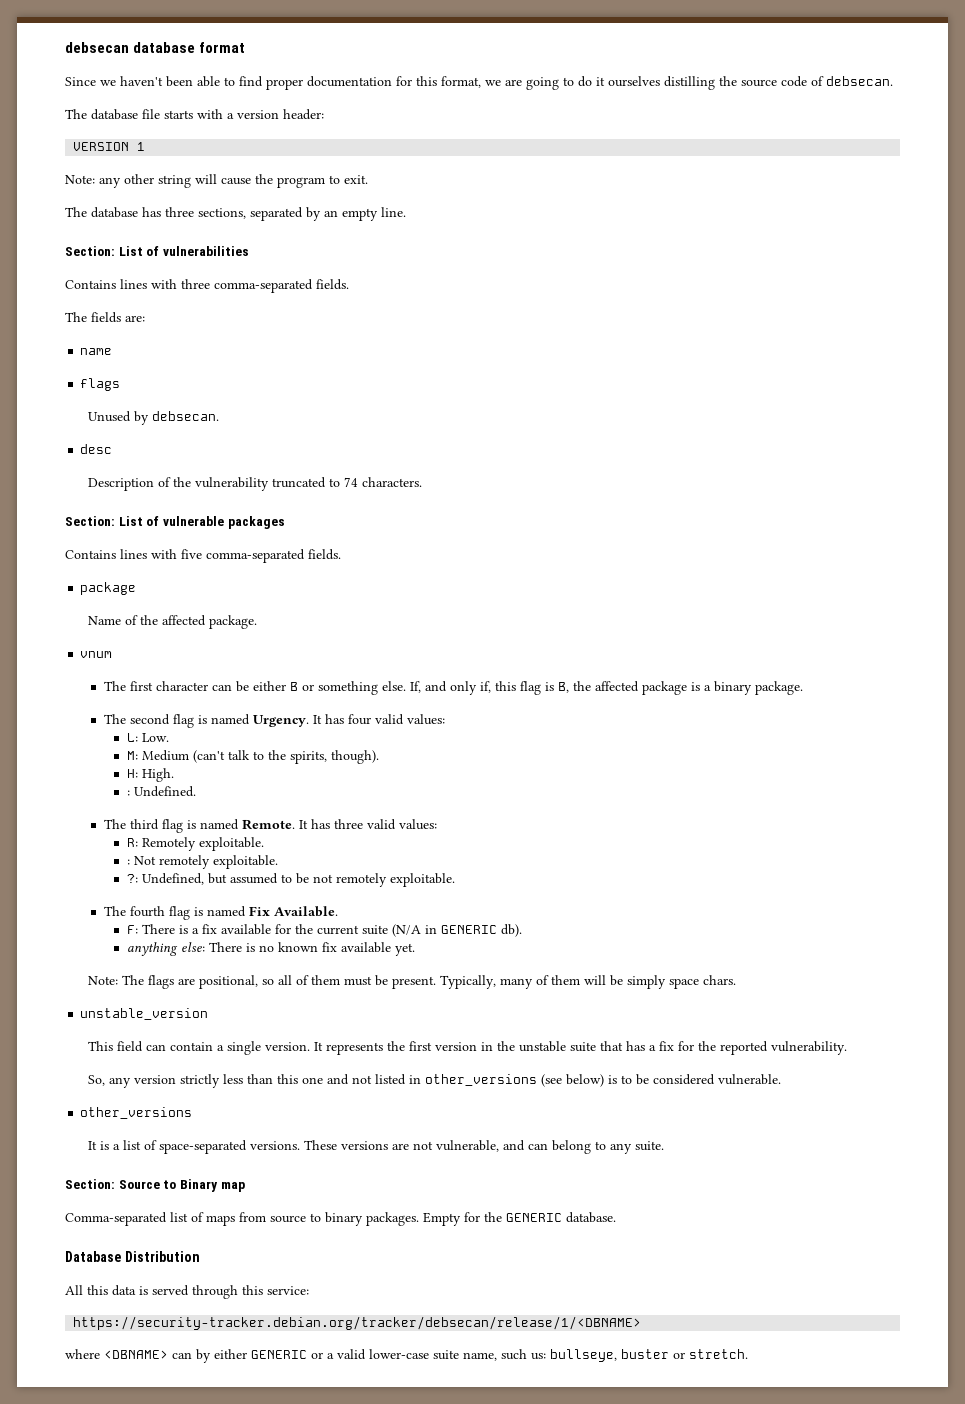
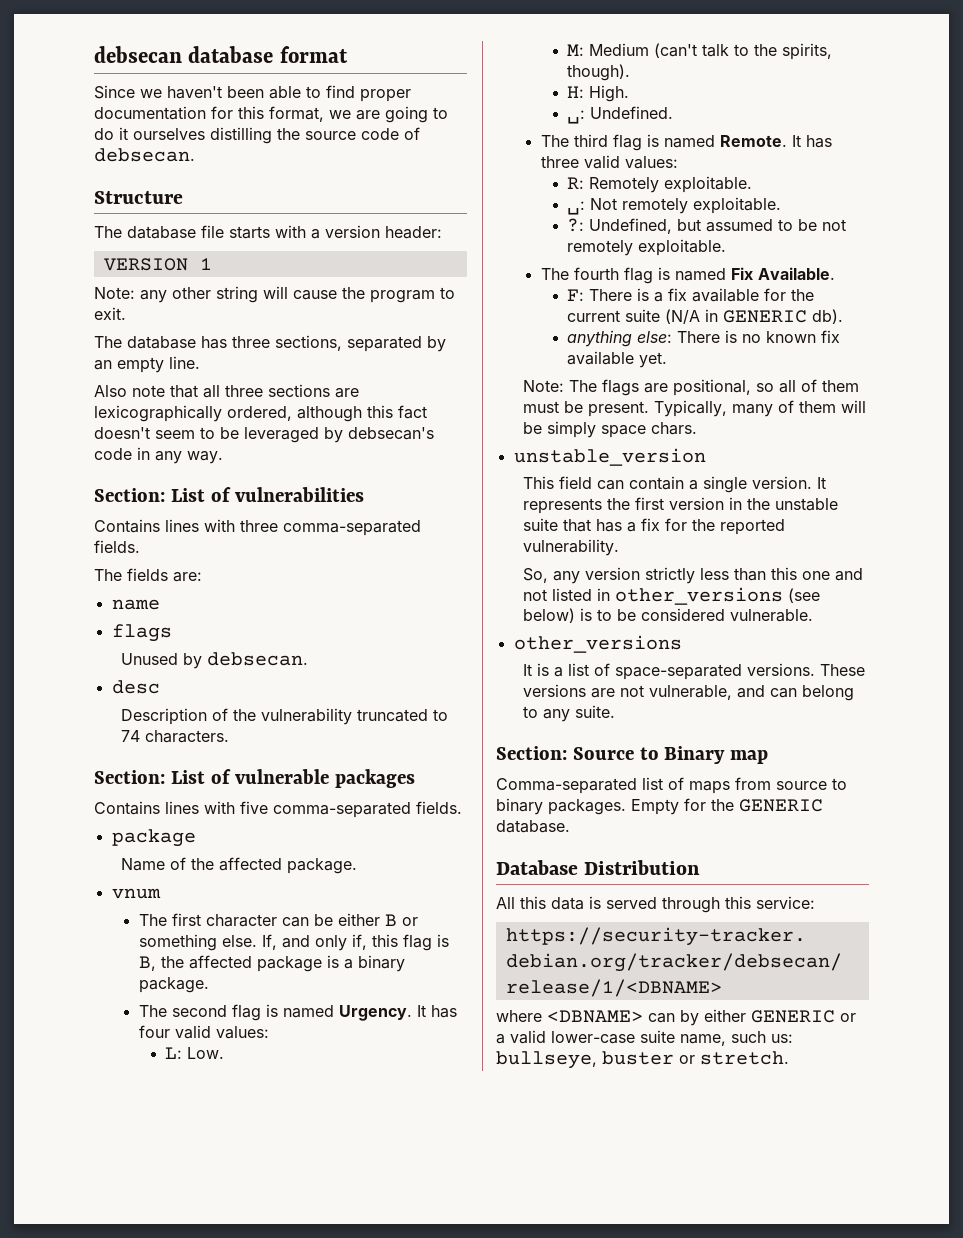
+ Structure
+ Also note that all three sections are lexicographically ordered, although this fact doesn't seem to be leveraged by debsecan's code in any way.
- : Undefined.
+ ␣: Undefined.
- : Not remotely exploitable.
+ ␣: Not remotely exploitable.

